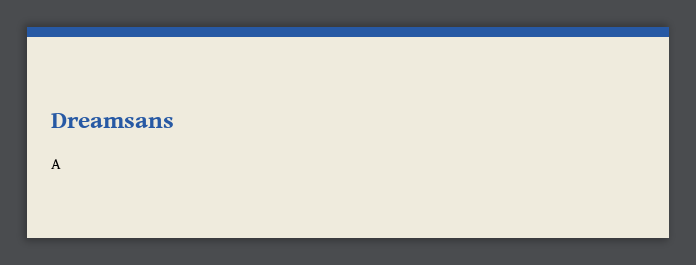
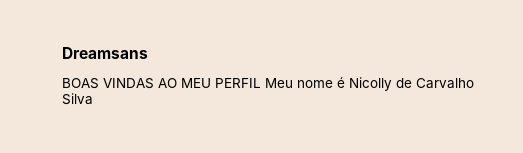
- A
+ BOAS VINDAS AO MEU PERFIL Meu nome é Nicolly de Carvalho Silva

